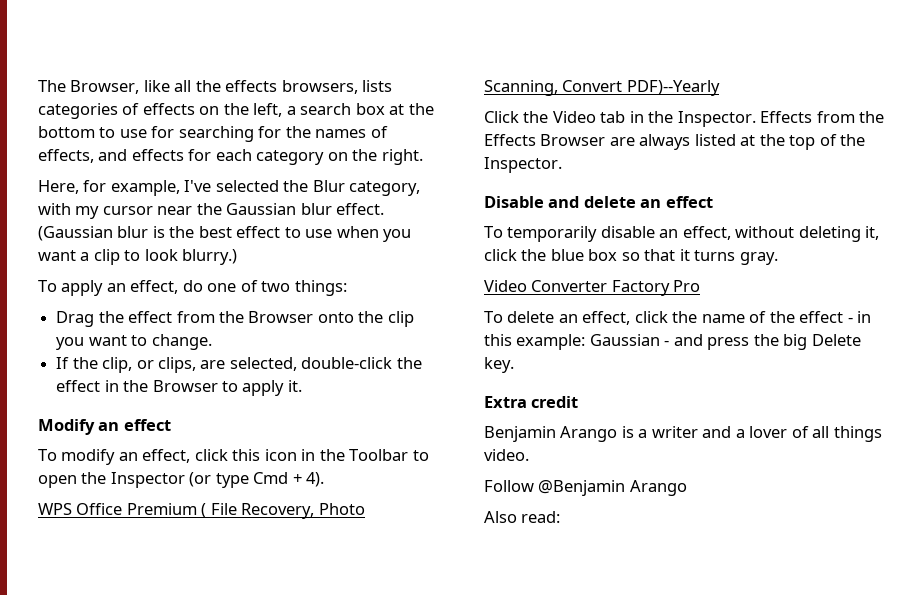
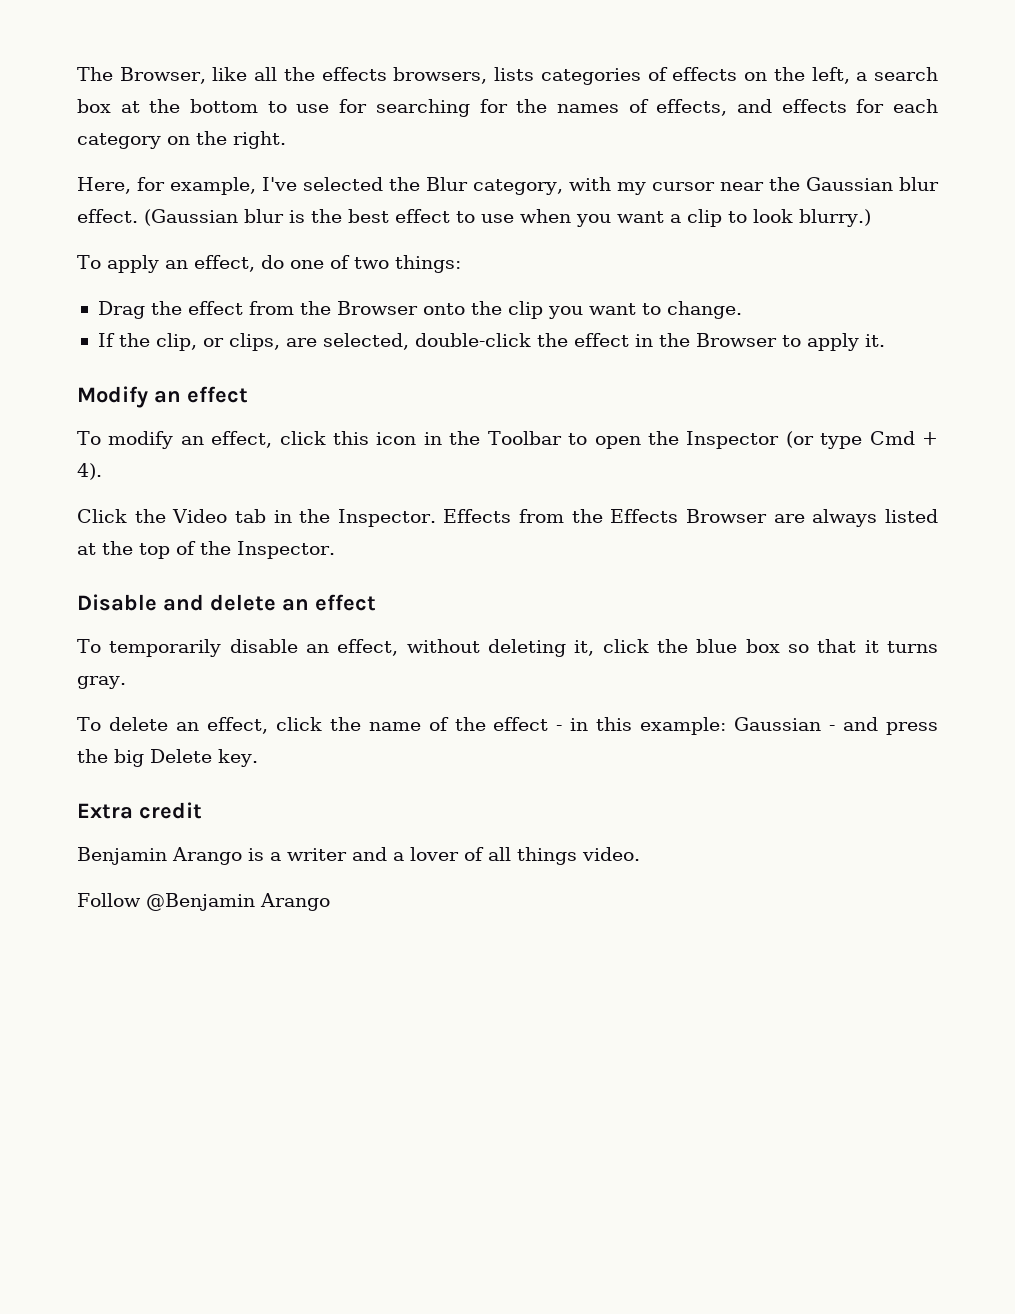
- WPS Office Premium ( File Recovery, Photo Scanning, Convert PDF)--Yearly
- Video Converter Factory Pro
- Also read:

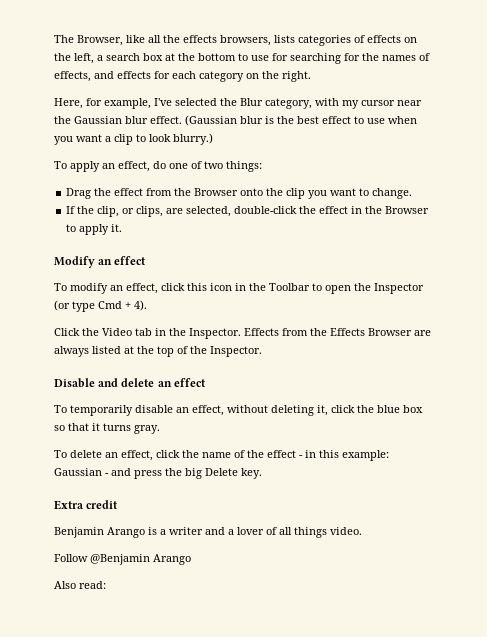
+ Also read:

